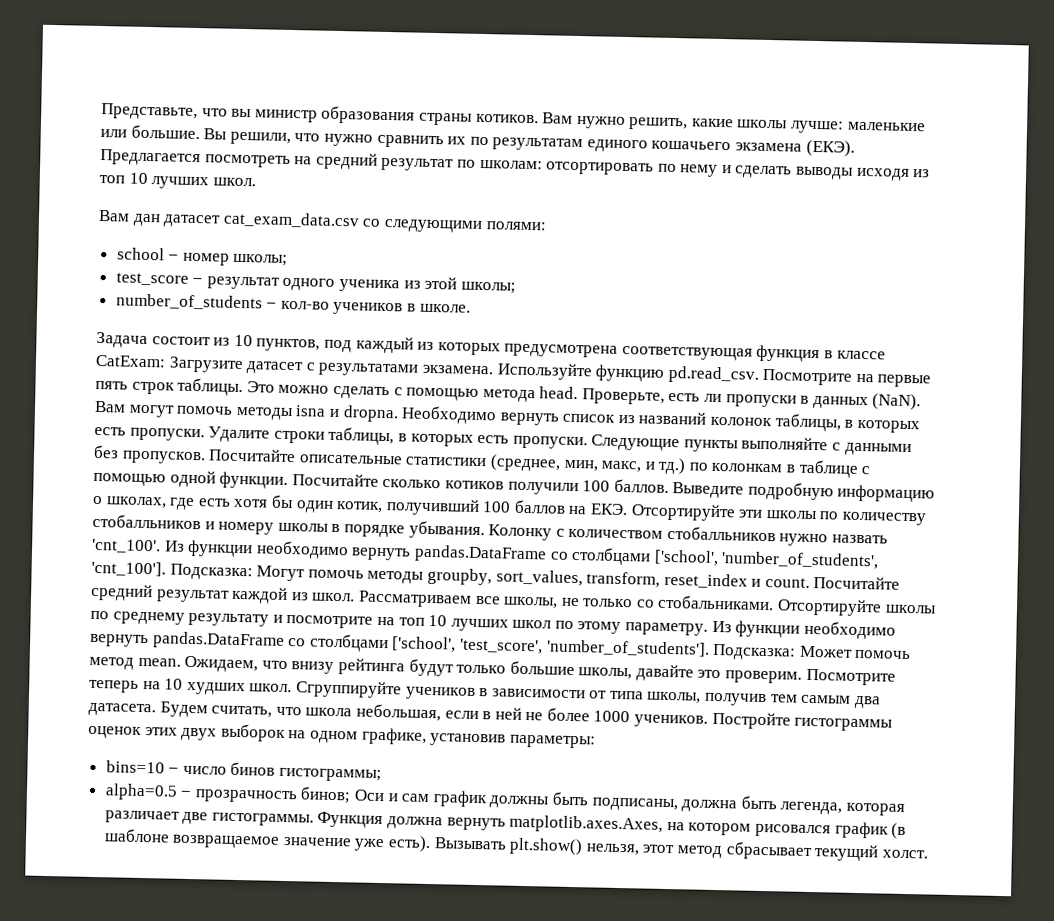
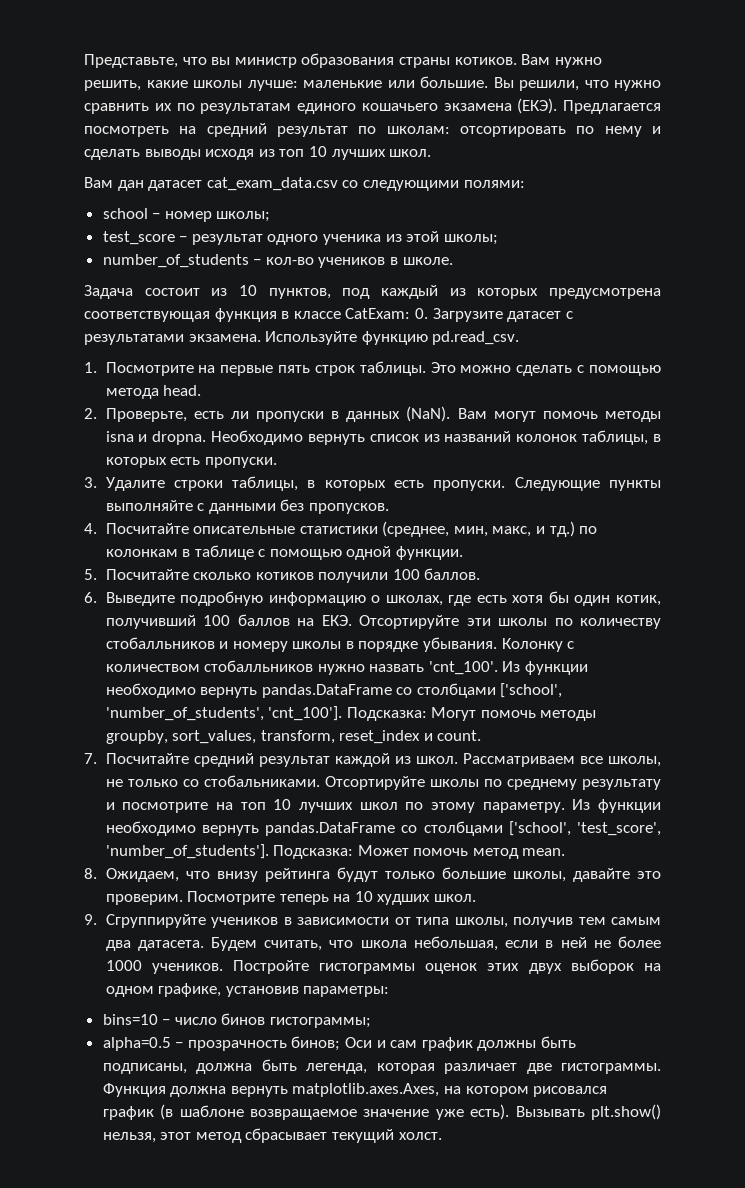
- Задача состоит из 10 пунктов, под каждый из которых предусмотрена соответствующая функция в классе CatExam: Загрузите датасет с результатами экзамена.
+ Задача состоит из 10 пунктов, под каждый из которых предусмотрена соответствующая функция в классе CatExam: 0. Загрузите датасет с результатами экзамена.
- Используйте функцию pd.read_csv. Посмотрите на первые пять строк таблицы.
+ Используйте функцию pd.read_csv.
+ 1. Посмотрите на первые пять строк таблицы.
- Это можно сделать с помощью метода head. Проверьте, есть ли пропуски в данных (NaN).
+ Это можно сделать с помощью метода head.
+ 2. Проверьте, есть ли пропуски в данных (NaN).
- Необходимо вернуть список из названий колонок таблицы, в которых есть пропуски. Удалите строки таблицы, в которых есть пропуски.
+ Необходимо вернуть список из названий колонок таблицы, в которых есть пропуски.
+ 3. Удалите строки таблицы, в которых есть пропуски.
- Следующие пункты выполняйте с данными без пропусков. Посчитайте описательные статистики (среднее, мин, макс, и тд.) по колонкам в таблице с помощью одной функции. Посчитайте сколько котиков получили 100 баллов. Выведите подробную информацию о школах, где есть хотя бы один котик, получивший 100 баллов на ЕКЭ. Отсортируйте эти школы по количеству стобалльников и номеру школы в порядке убывания.
+ Следующие пункты выполняйте с данными без пропусков.
+ 4. Посчитайте описательные статистики (среднее, мин, макс, и тд.) по колонкам в таблице с помощью одной функции.
+ 5. Посчитайте сколько котиков получили 100 баллов.
+ 6. Выведите подробную информацию о школах, где есть хотя бы один котик, получивший 100 баллов на ЕКЭ. Отсортируйте эти школы по количеству стобалльников и номеру школы в порядке убывания.
- Подсказка: Могут помочь методы groupby, sort_values, transform, reset_index и count. Посчитайте средний результат каждой из школ.
+ Подсказка: Могут помочь методы groupby, sort_values, transform, reset_index и count.
+ 7. Посчитайте средний результат каждой из школ.
- Подсказка: Может помочь метод mean. Ожидаем, что внизу рейтинга будут только большие школы, давайте это проверим.
+ Подсказка: Может помочь метод mean.
+ 8. Ожидаем, что внизу рейтинга будут только большие школы, давайте это проверим.
- Посмотрите теперь на 10 худших школ. Сгруппируйте учеников в зависимости от типа школы, получив тем самым два датасета.
+ Посмотрите теперь на 10 худших школ.
+ 9. Сгруппируйте учеников в зависимости от типа школы, получив тем самым два датасета.

